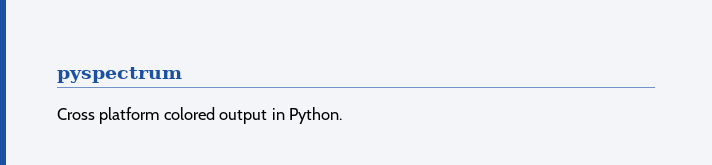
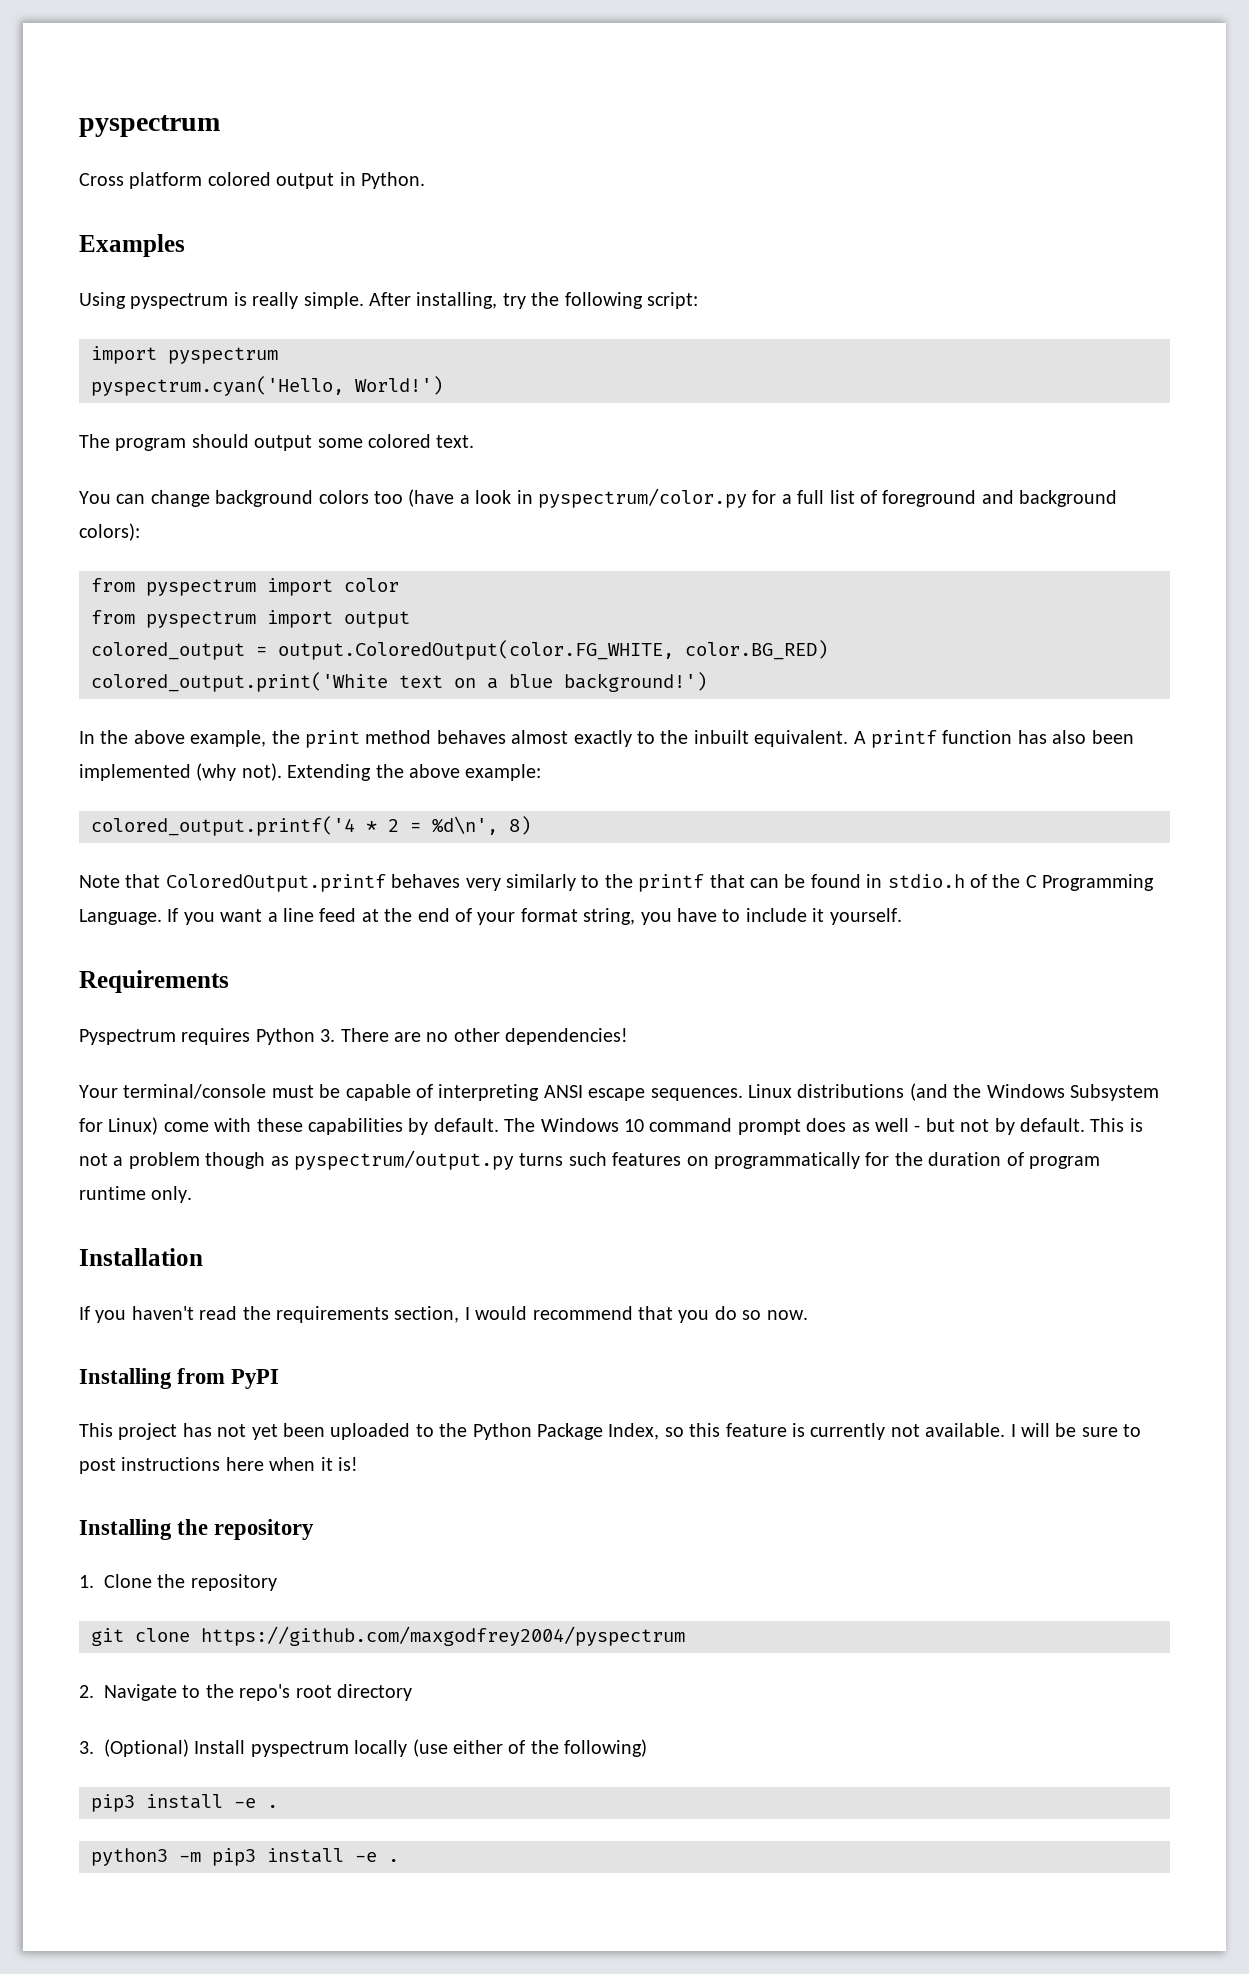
+ Examples
+ Using pyspectrum is really simple. After installing, try the following script:
+ import pyspectrum
+ pyspectrum.cyan('Hello, World!')
+ The program should output some colored text.
+ You can change background colors too (have a look in pyspectrum/color.py for a full list of foreground and background colors):
+ from pyspectrum import color
+ from pyspectrum import output
+ colored_output = output.ColoredOutput(color.FG_WHITE, color.BG_RED)
+ colored_output.print('White text on a blue background!')
+ In the above example, the print method behaves almost exactly to the inbuilt equivalent. A printf function has also been implemented (why not). Extending the above example:
+ colored_output.printf('4 * 2 = %d\n', 8)
+ Note that ColoredOutput.printf behaves very similarly to the printf that can be found in stdio.h of the C Programming Language. If you want a line feed at the end of your format string, you have to include it yourself.
+ Requirements
+ Pyspectrum requires Python 3. There are no other dependencies!
+ Your terminal/console must be capable of interpreting ANSI escape sequences. Linux distributions (and the Windows Subsystem for Linux) come with these capabilities by default. The Windows 10 command prompt does as well - but not by default. This is not a problem though as pyspectrum/output.py turns such features on programmatically for the duration of program runtime only.
+ Installation
+ If you haven't read the requirements section, I would recommend that you do so now.
+ Installing from PyPI
+ This project has not yet been uploaded to the Python Package Index, so this feature is currently not available. I will be sure to post instructions here when it is!
+ Installing the repository
+ 1. Clone the repository
+ git clone https://github.com/maxgodfrey2004/pyspectrum
+ 2. Navigate to the repo's root directory
+ 3. (Optional) Install pyspectrum locally (use either of the following)
+ pip3 install -e .
+ python3 -m pip3 install -e .

